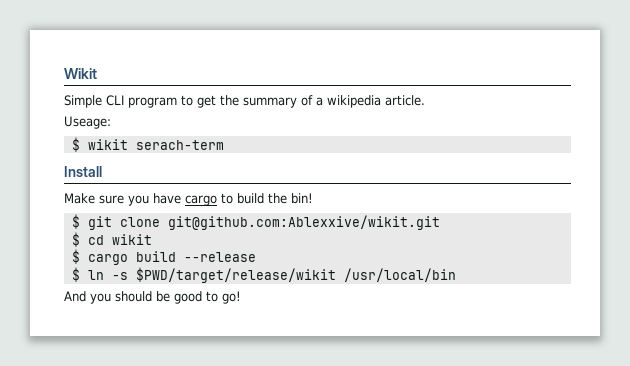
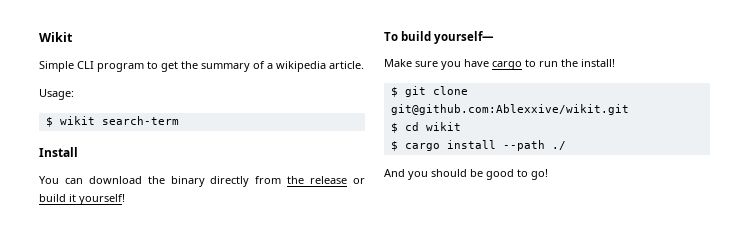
- Useage:
+ Usage:
- $ wikit serach-term
+ $ wikit search-term
+ You can download the binary directly from the release or build it yourself!
+ To build yourself—
- Make sure you have cargo to build the bin!
+ Make sure you have cargo to run the install!
- $ cargo build --release
- $ ln -s $PWD/target/release/wikit /usr/local/bin
+ $ cargo install --path ./

